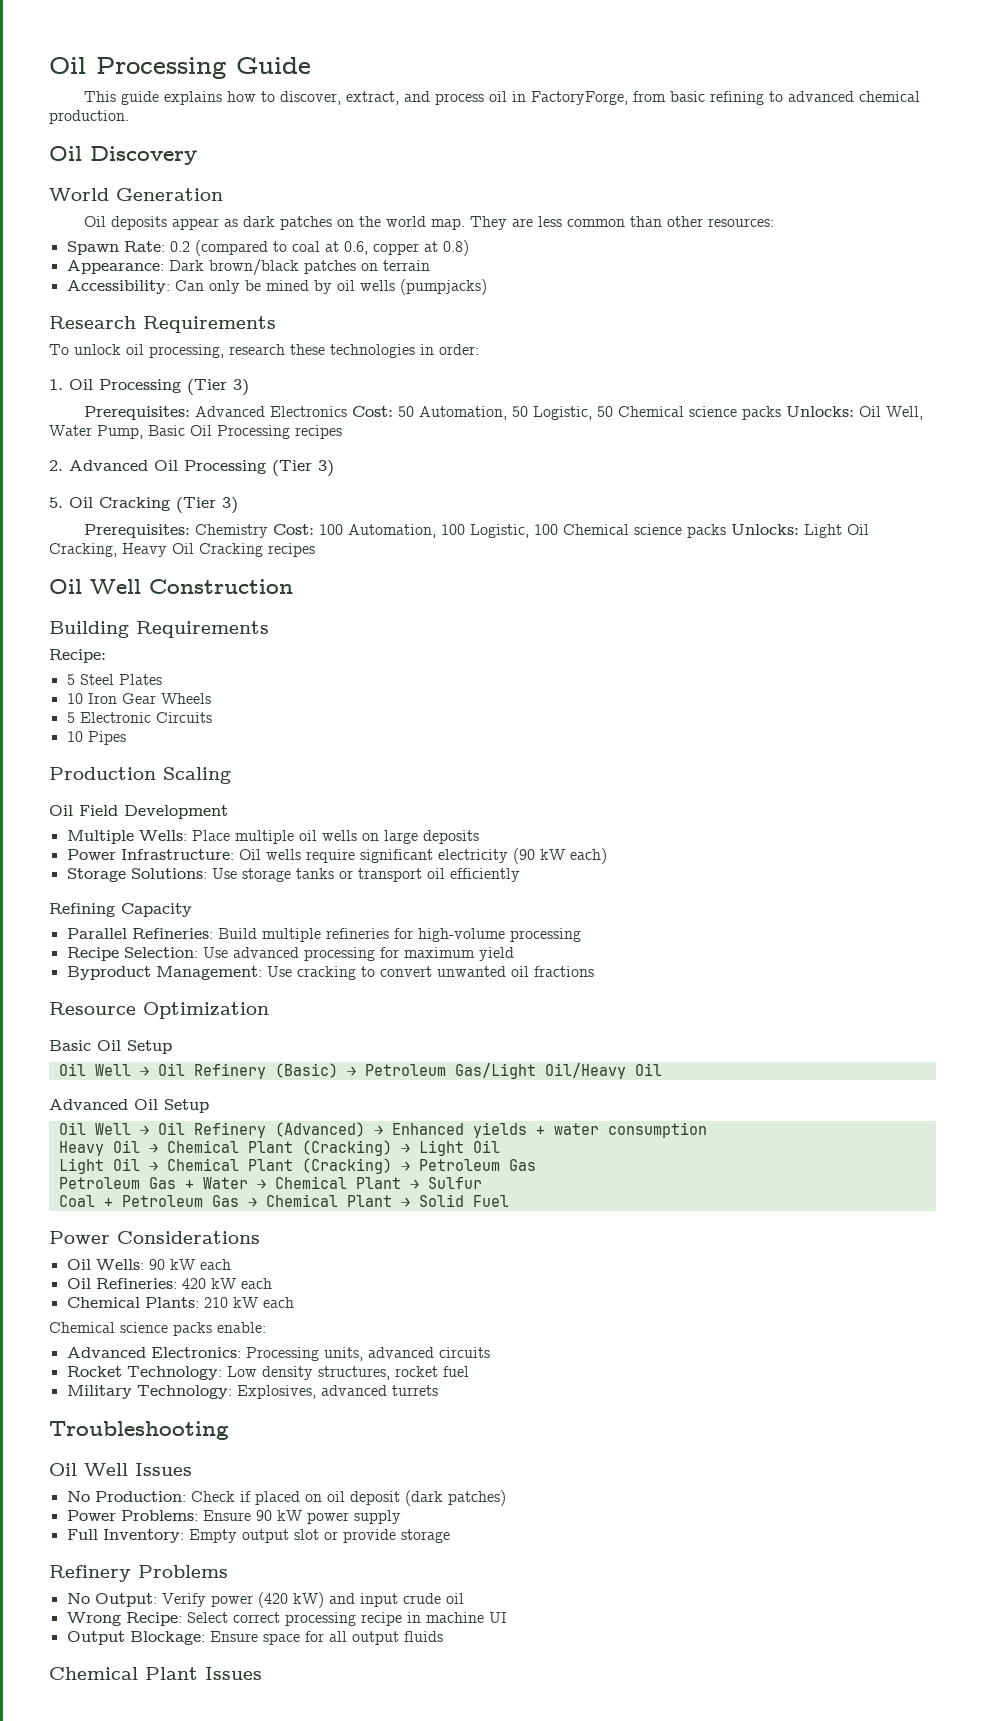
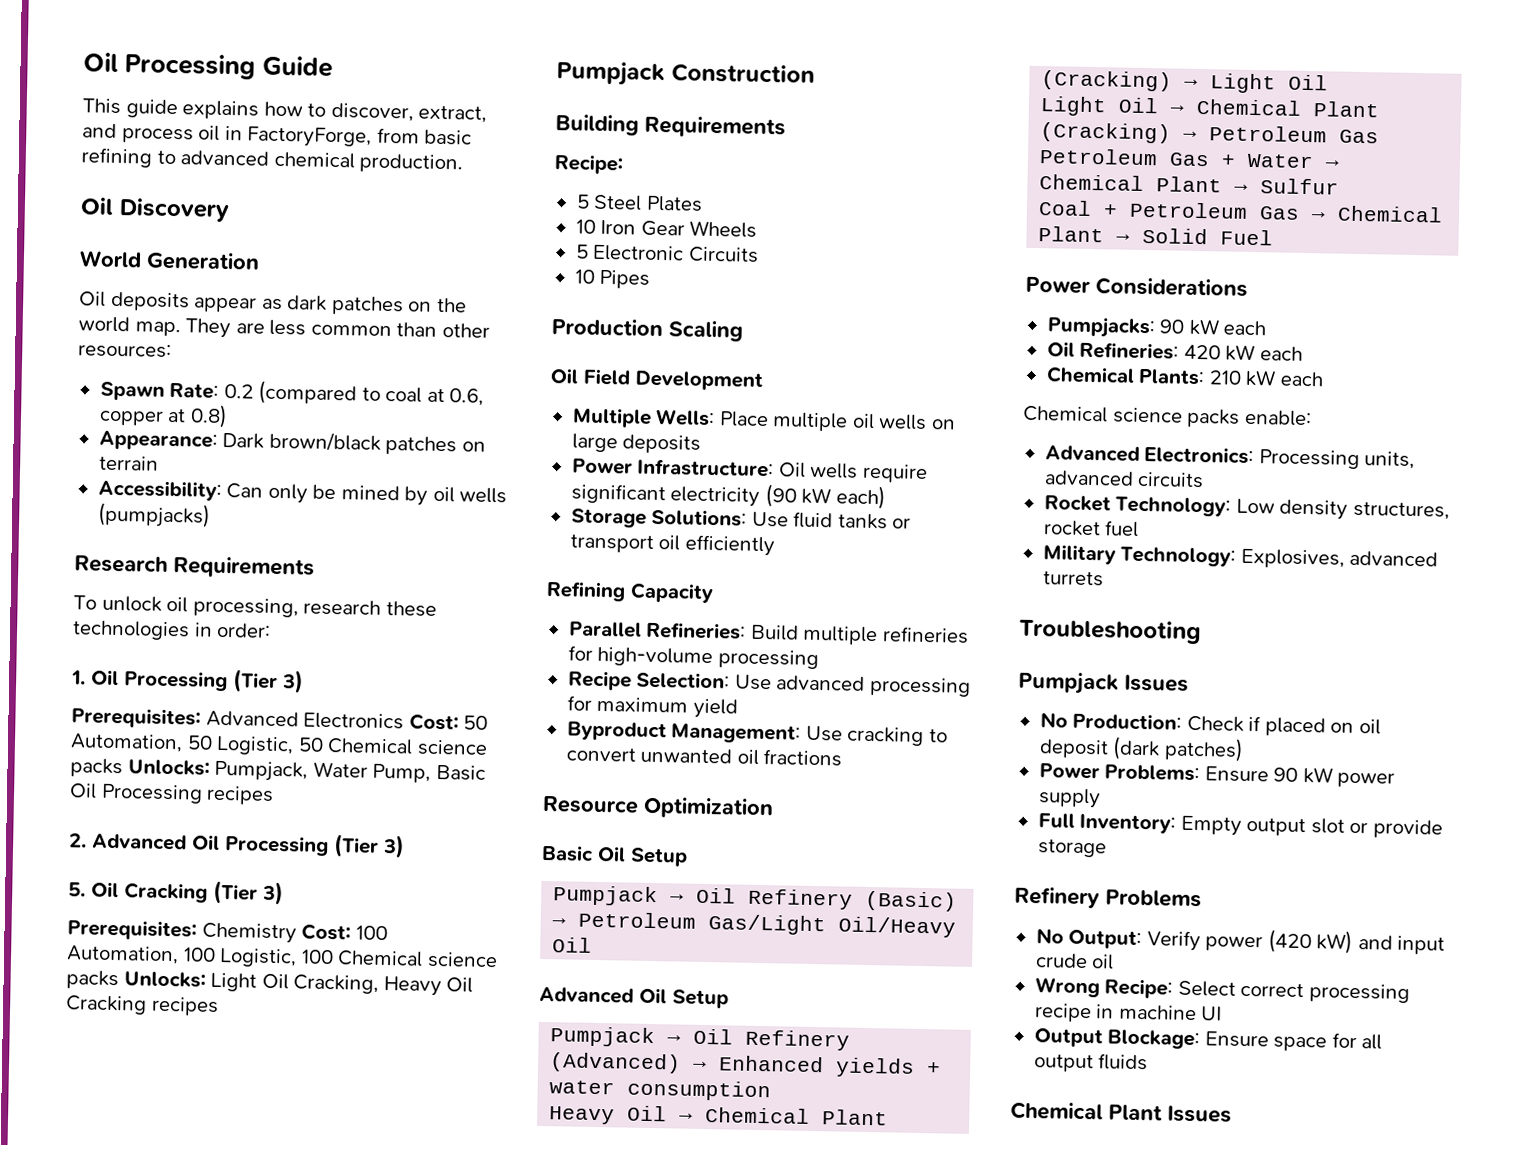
- Prerequisites: Advanced Electronics Cost: 50 Automation, 50 Logistic, 50 Chemical science packs Unlocks: Oil Well, Water Pump, Basic Oil Processing recipes
+ Prerequisites: Advanced Electronics Cost: 50 Automation, 50 Logistic, 50 Chemical science packs Unlocks: Pumpjack, Water Pump, Basic Oil Processing recipes
- Oil Well Construction
+ Pumpjack Construction
- Storage Solutions: Use storage tanks or transport oil efficiently
+ Storage Solutions: Use fluid tanks or transport oil efficiently
- Oil Well → Oil Refinery (Basic) → Petroleum Gas/Light Oil/Heavy Oil
+ Pumpjack → Oil Refinery (Basic) → Petroleum Gas/Light Oil/Heavy Oil
- Oil Well → Oil Refinery (Advanced) → Enhanced yields + water consumption
+ Pumpjack → Oil Refinery (Advanced) → Enhanced yields + water consumption
- Oil Wells: 90 kW each
+ Pumpjacks: 90 kW each
- Oil Well Issues
+ Pumpjack Issues

